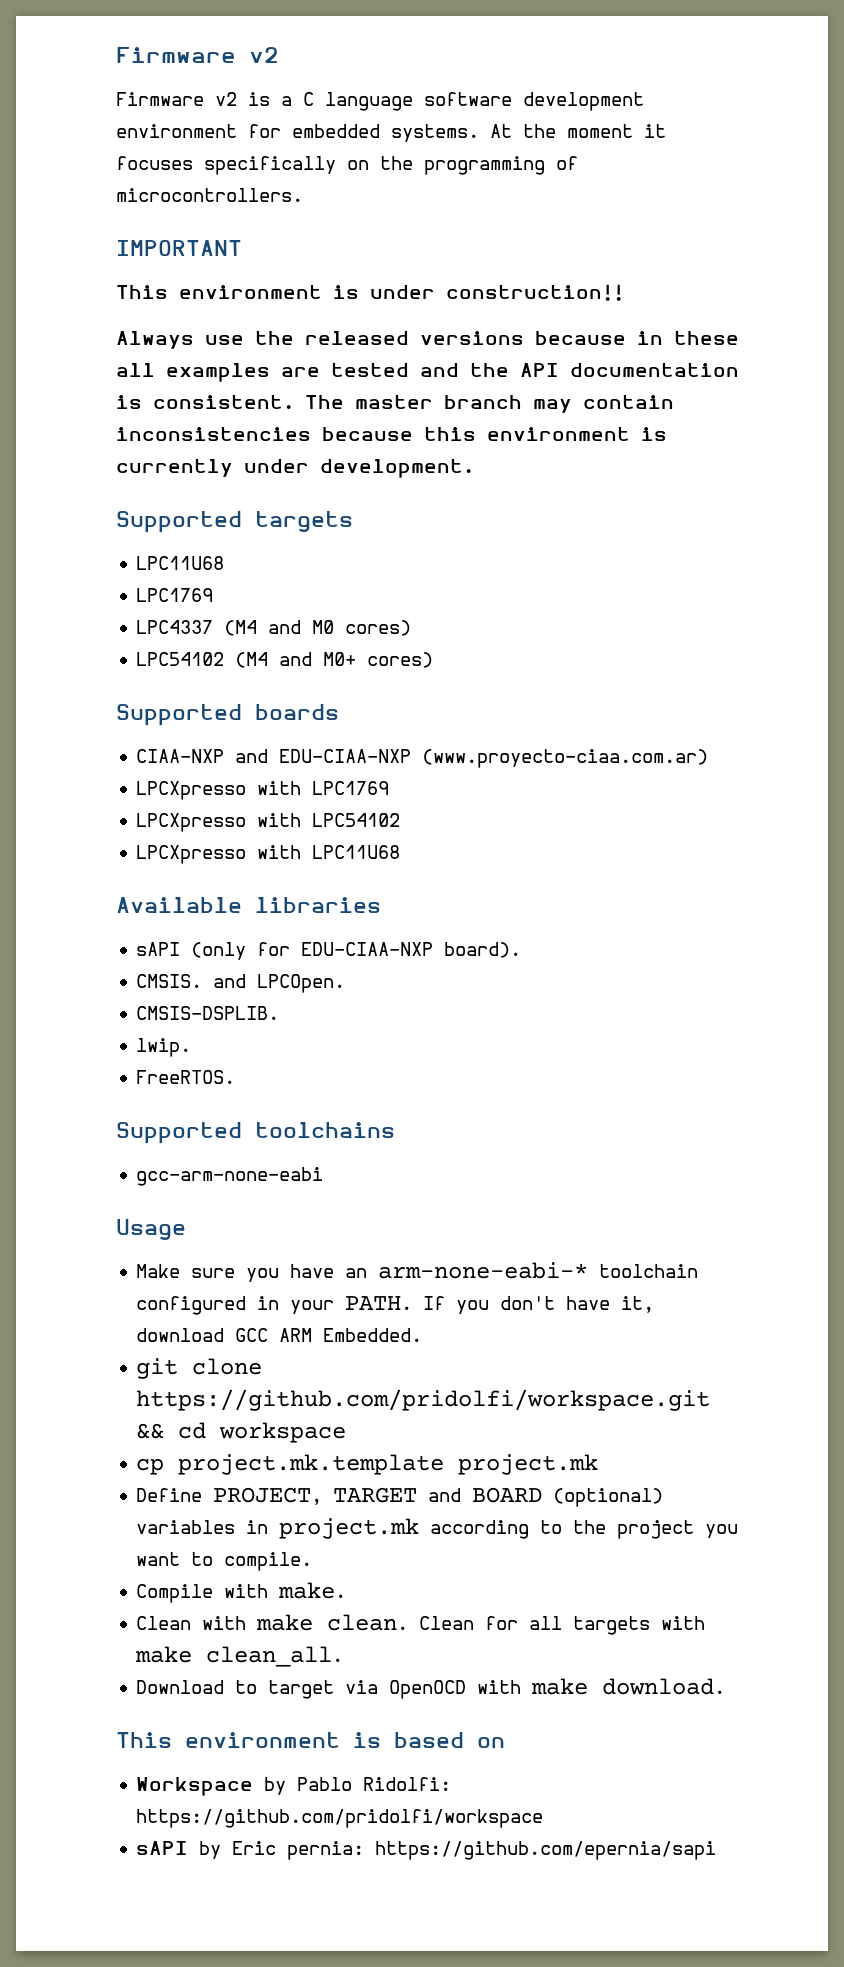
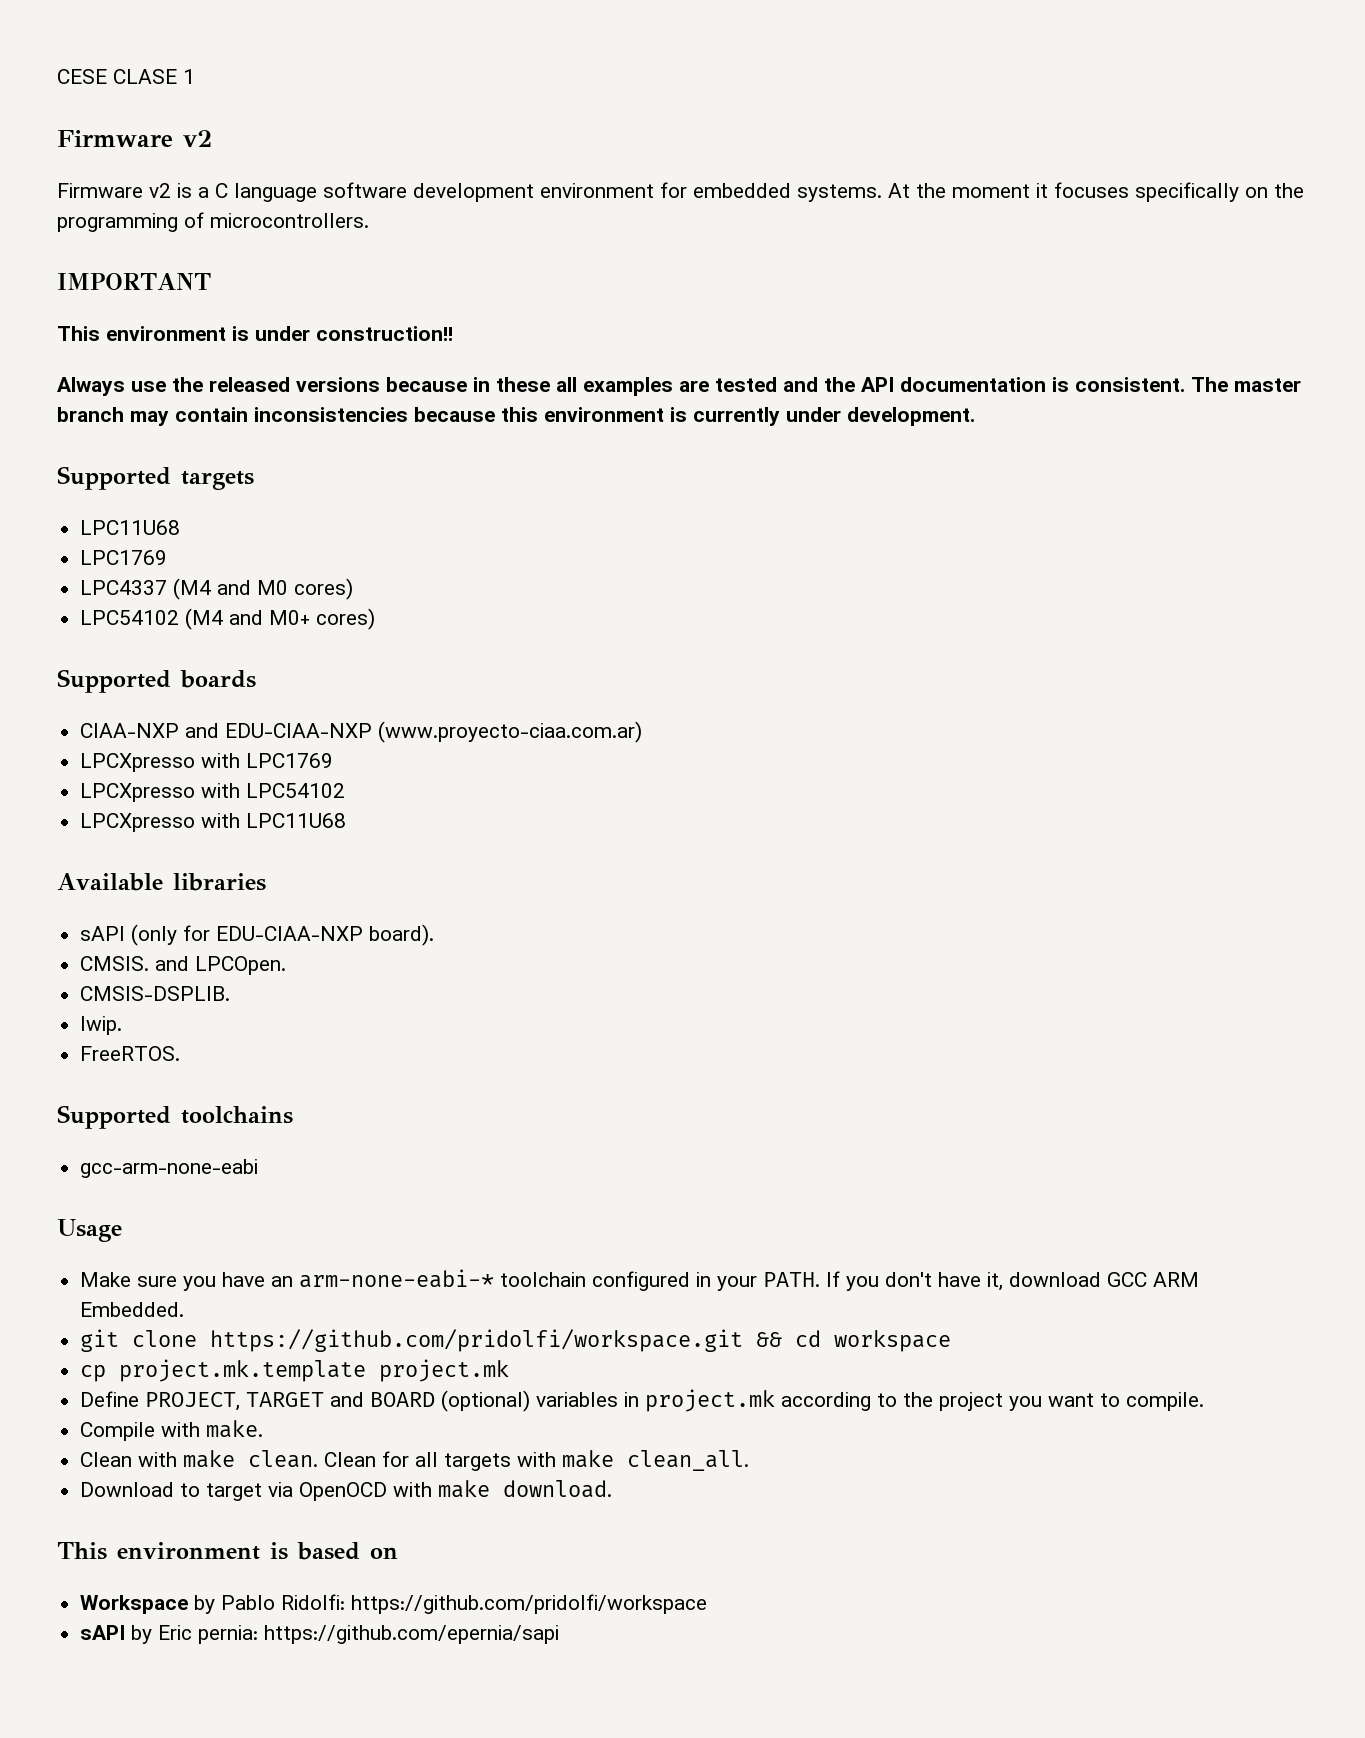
+ CESE CLASE 1

